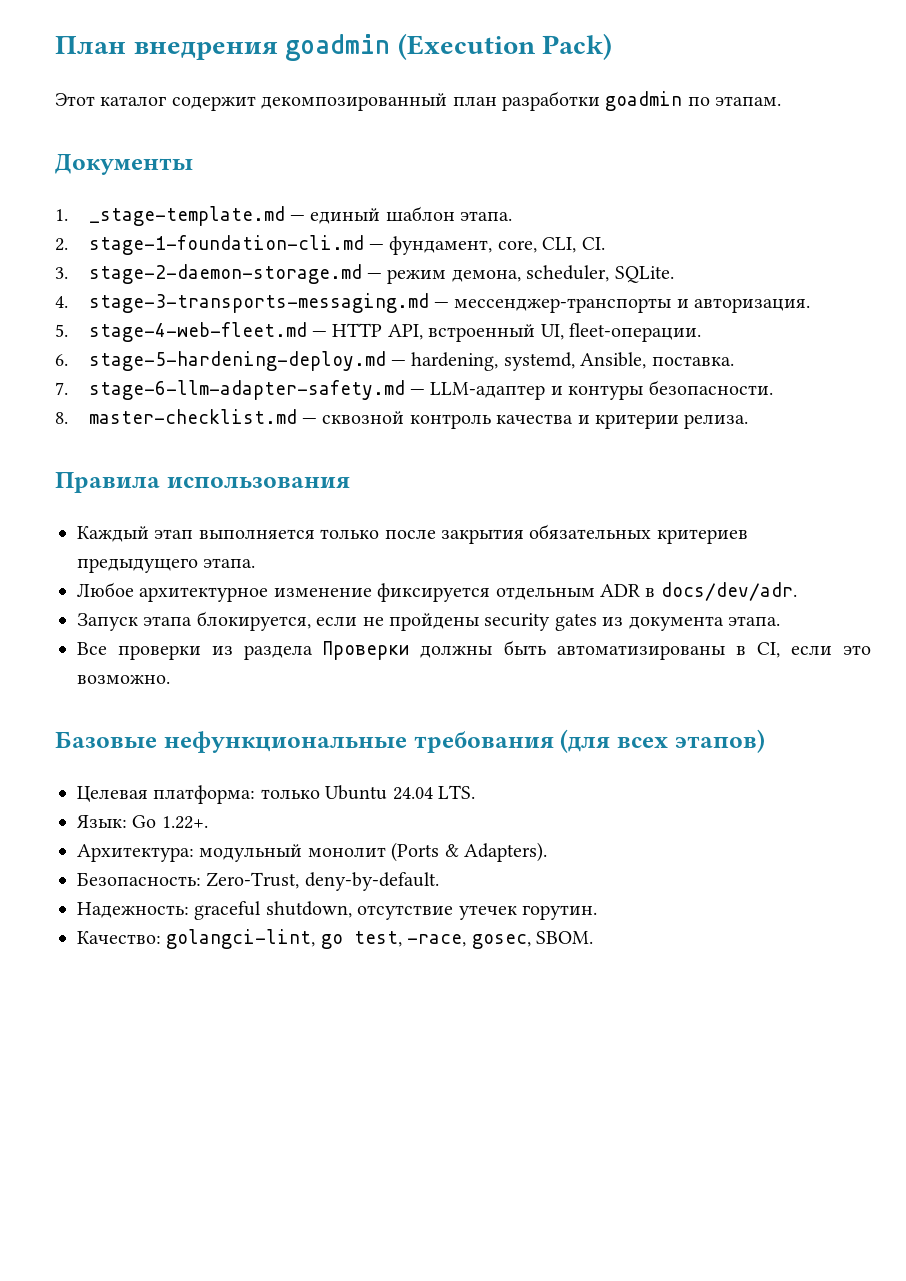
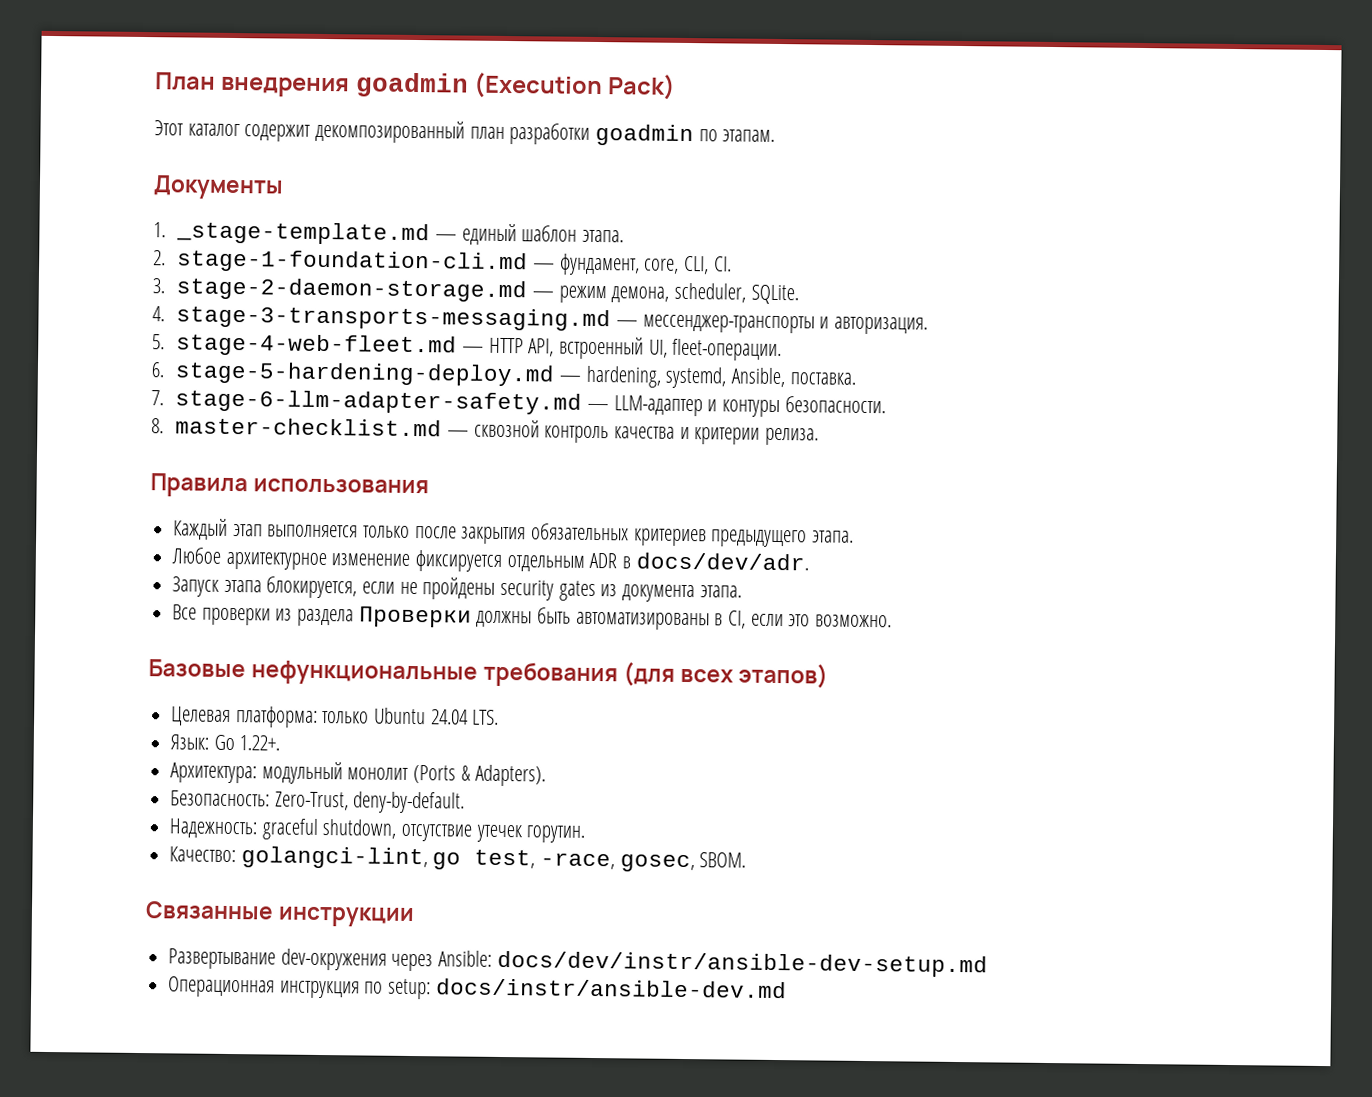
+ Связанные инструкции
+ Развертывание dev-окружения через Ansible: docs/dev/instr/ansible-dev-setup.md
+ Операционная инструкция по setup: docs/instr/ansible-dev.md

